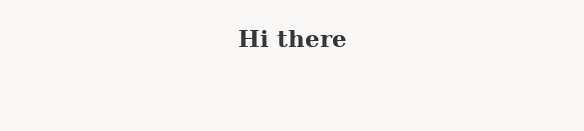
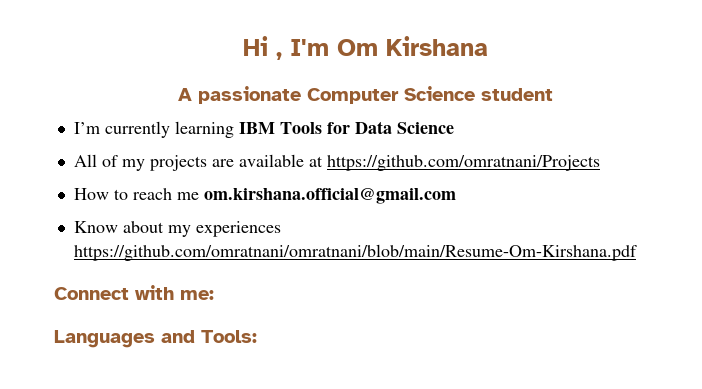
- Hi there
+ Hi , I'm Om Kirshana
+ A passionate Computer Science student
+ I’m currently learning IBM Tools for Data Science
+ All of my projects are available at https://github.com/omratnani/Projects
+ How to reach me om.kirshana.official@gmail.com
+ Know about my experiences https://github.com/omratnani/omratnani/blob/main/Resume-Om-Kirshana.pdf
+ Connect with me:
+ Languages and Tools:

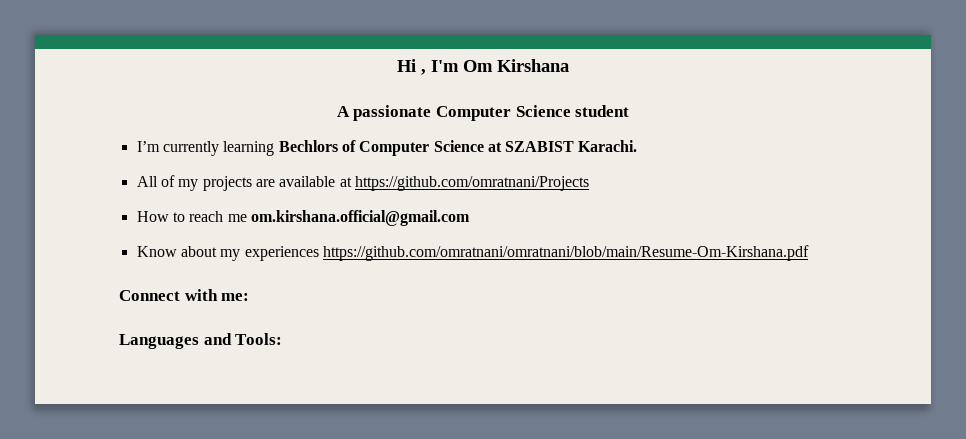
- I’m currently learning IBM Tools for Data Science
+ I’m currently learning Bechlors of Computer Science at SZABIST Karachi.

